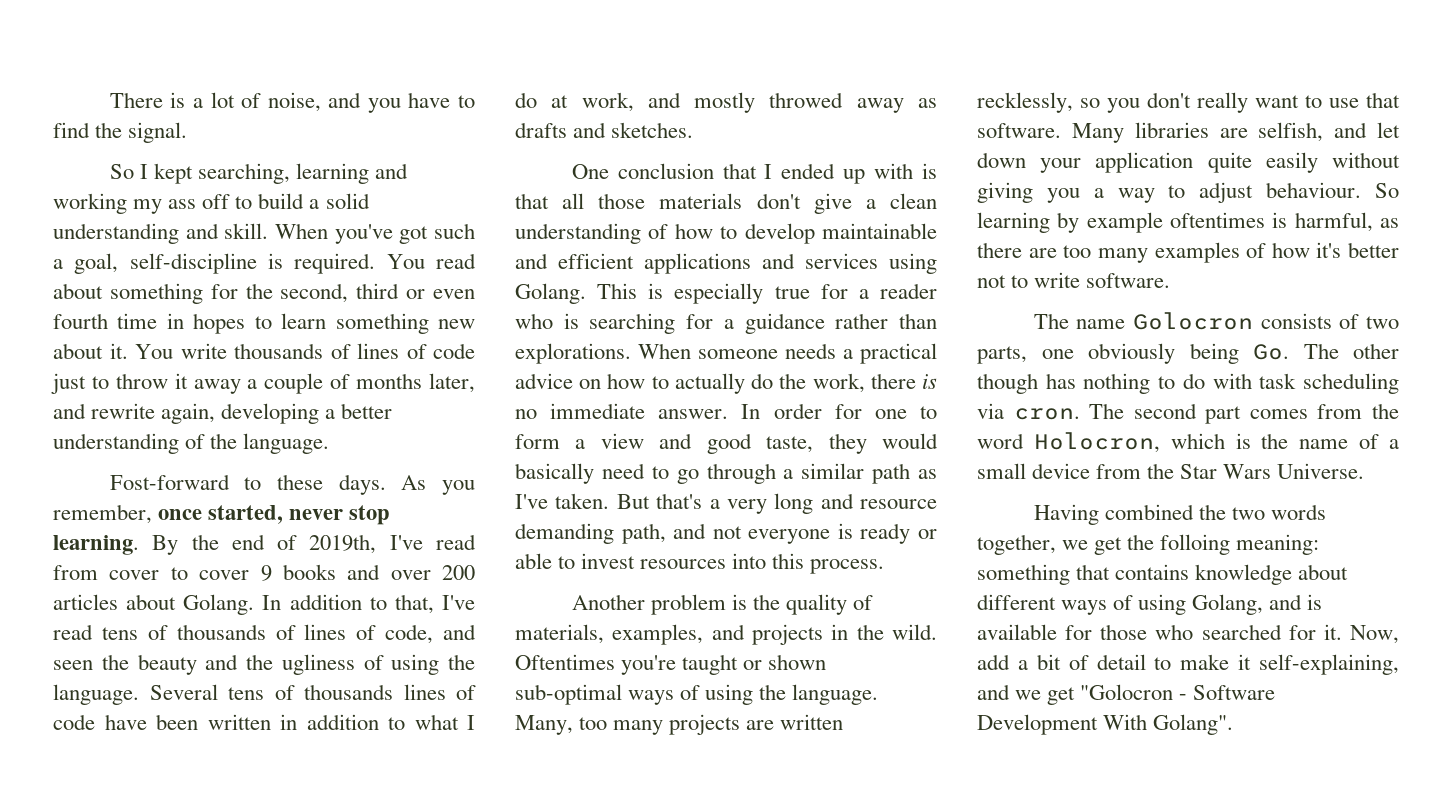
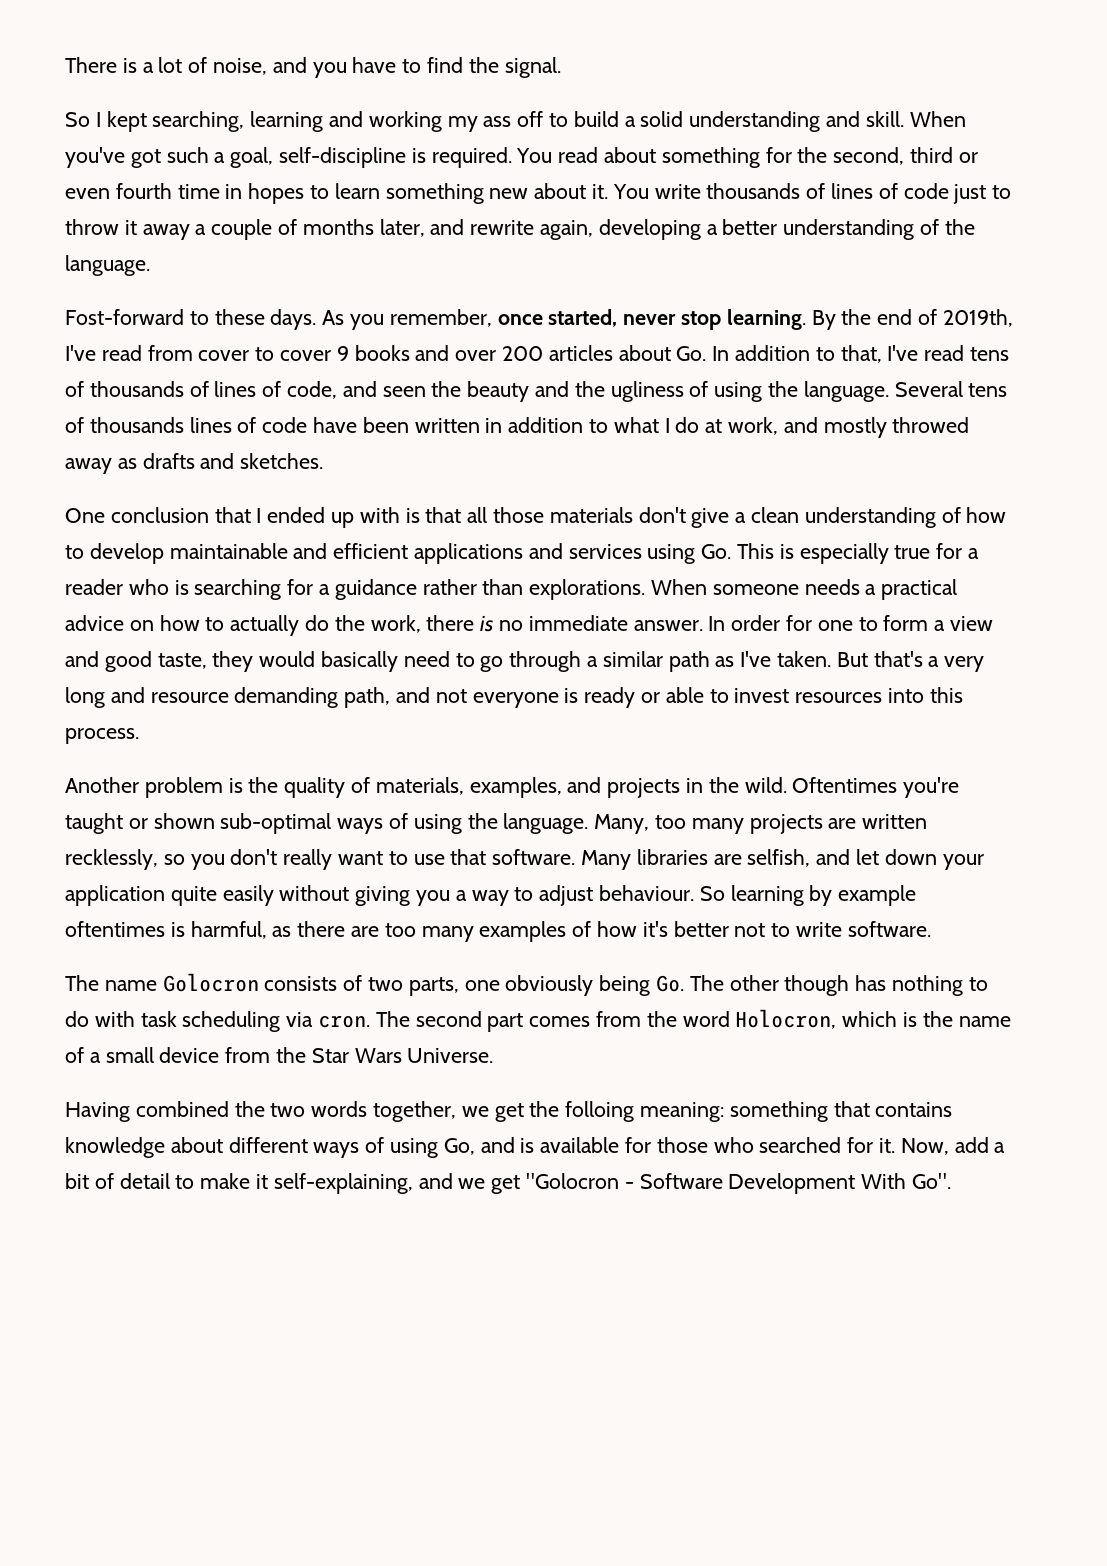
- By the end of 2019th, I've read from cover to cover 9 books and over 200 articles about Golang. In addition to that, I've read tens of thousands of lines of code, and seen the beauty and the ugliness of using the language.
+ By the end of 2019th, I've read from cover to cover 9 books and over 200 articles about Go. In addition to that, I've read tens of thousands of lines of code, and seen the beauty and the ugliness of using the language.
- One conclusion that I ended up with is that all those materials don't give a clean understanding of how to develop maintainable and efficient applications and services using Golang. This is especially true for a reader who is searching for a guidance rather than explorations.
+ One conclusion that I ended up with is that all those materials don't give a clean understanding of how to develop maintainable and efficient applications and services using Go. This is especially true for a reader who is searching for a guidance rather than explorations.
- Having combined the two words together, we get the folloing meaning: something that contains knowledge about different ways of using Golang, and is available for those who searched for it.
+ Having combined the two words together, we get the folloing meaning: something that contains knowledge about different ways of using Go, and is available for those who searched for it.
- Now, add a bit of detail to make it self-explaining, and we get "Golocron - Software Development With Golang".
+ Now, add a bit of detail to make it self-explaining, and we get "Golocron - Software Development With Go".

